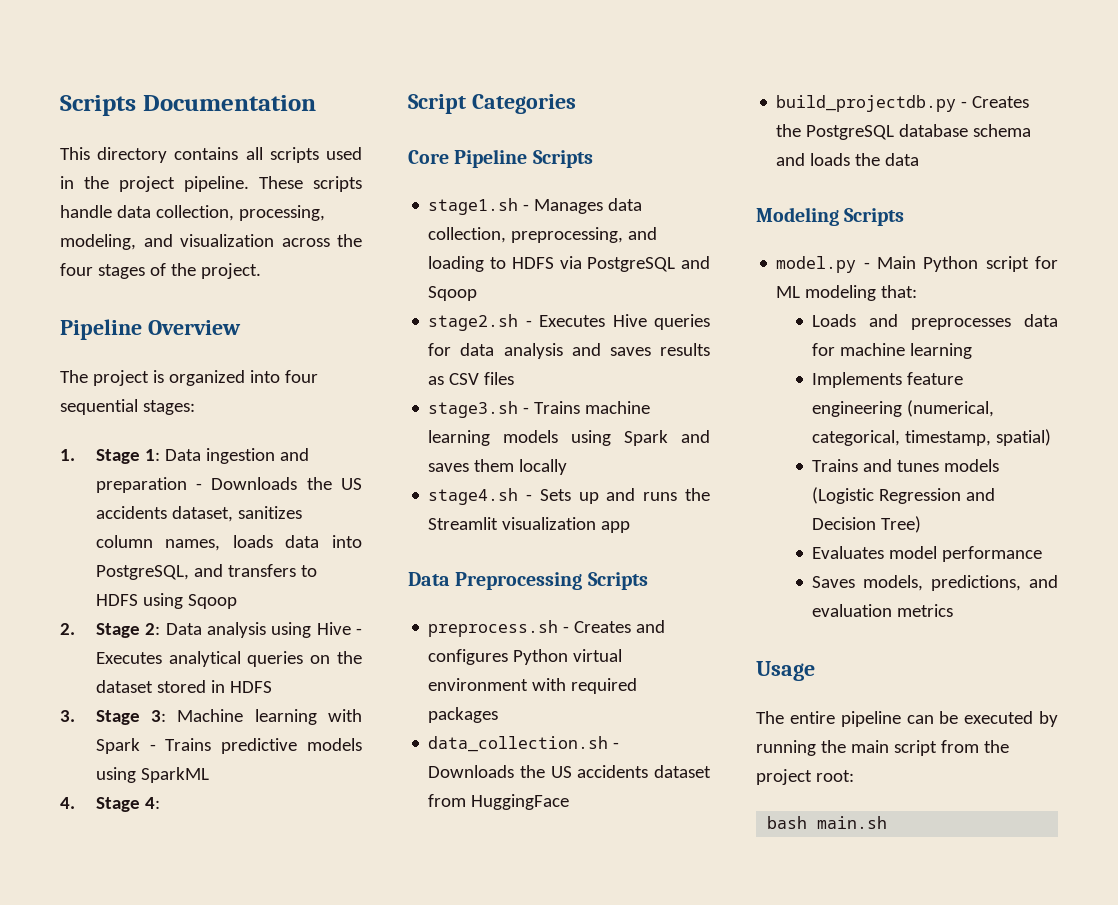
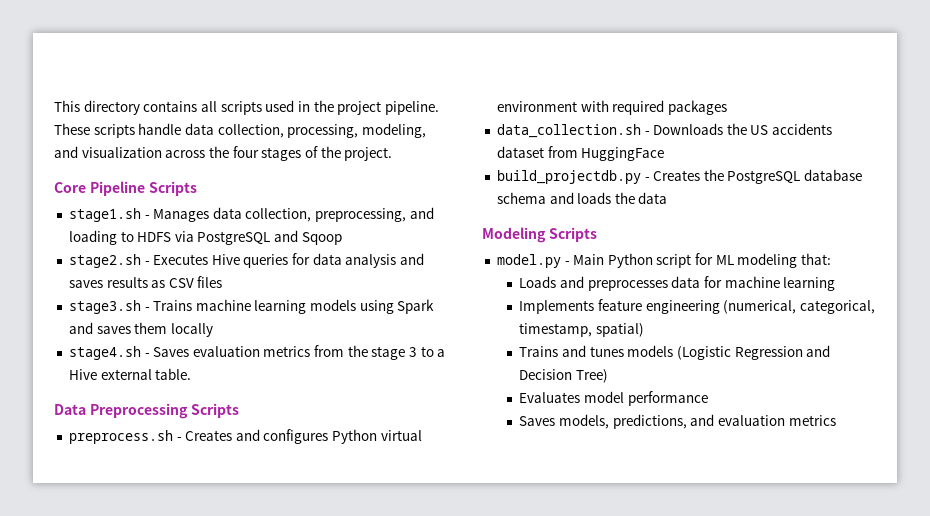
- Scripts Documentation
- Pipeline Overview
- The project is organized into four sequential stages:
- 1. Stage 1: Data ingestion and preparation - Downloads the US accidents dataset, sanitizes column names, loads data into PostgreSQL, and transfers to HDFS using Sqoop
- 2. Stage 2: Data analysis using Hive - Executes analytical queries on the dataset stored in HDFS
- 3. Stage 3: Machine learning with Spark - Trains predictive models using SparkML
- 4. Stage 4:
- Script Categories
- stage4.sh - Sets up and runs the Streamlit visualization app
+ stage4.sh - Saves evaluation metrics from the stage 3 to a Hive external table.
- Usage
- The entire pipeline can be executed by running the main script from the project root:
- bash main.sh

